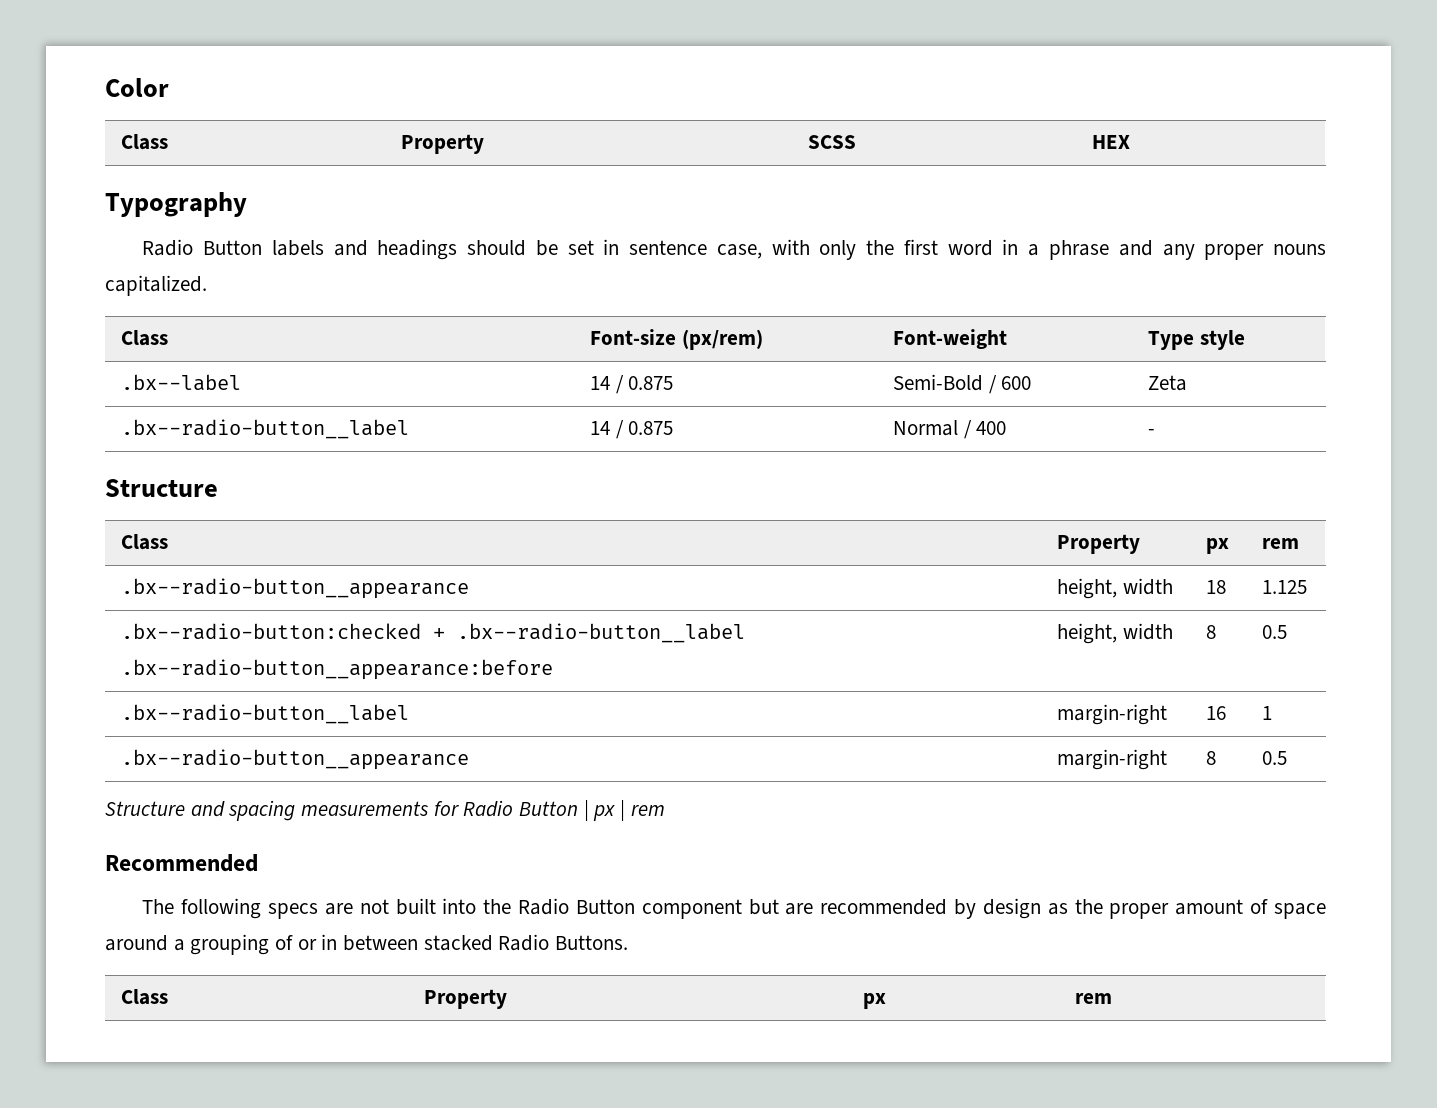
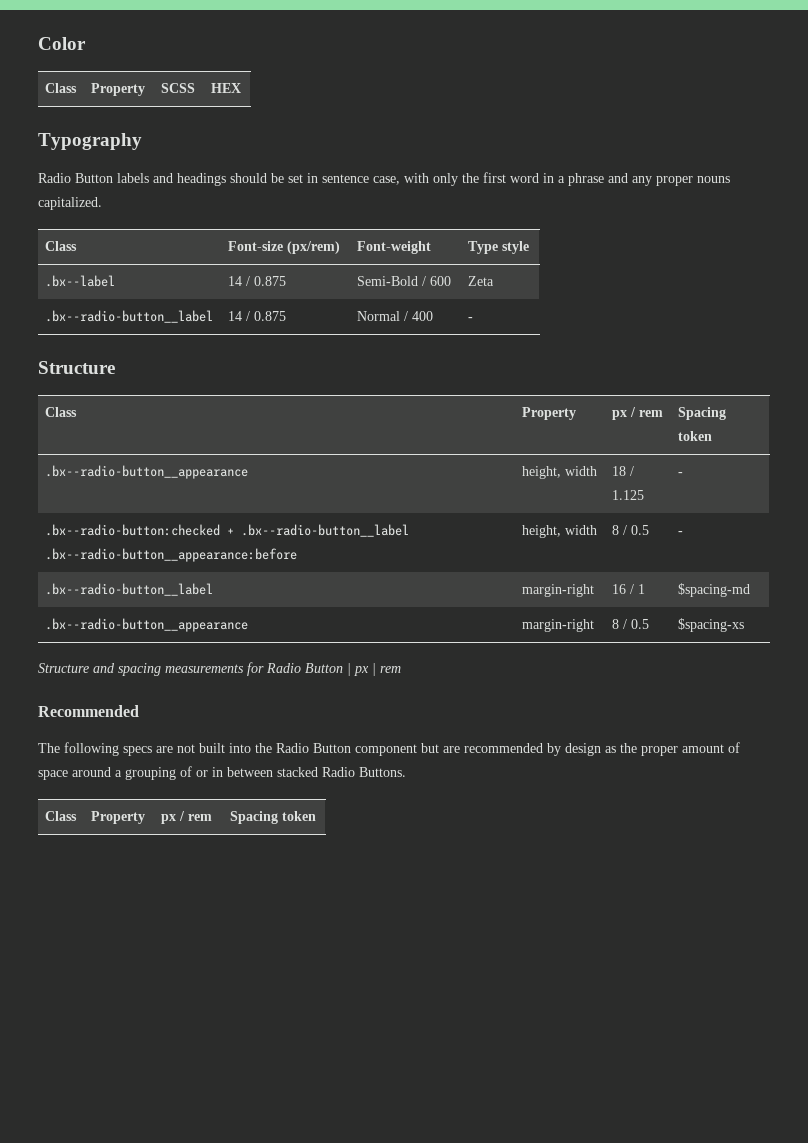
  .bx--radio-button__label | 14 / 0.875 | Normal / 400 | -
  Structure
- Class | Property | px | rem
+ Class | Property | px / rem | Spacing token
- .bx--radio-button__appearance | height, width | 18 | 1.125
+ .bx--radio-button__appearance | height, width | 18 / 1.125 | -
- .bx--radio-button:checked + .bx--radio-button__label .bx--radio-button__appearance:before | height, width | 8 | 0.5
+ .bx--radio-button:checked + .bx--radio-button__label .bx--radio-button__appearance:before | height, width | 8 / 0.5 | -
- .bx--radio-button__label | margin-right | 16 | 1
+ .bx--radio-button__label | margin-right | 16 / 1 | $spacing-md
- .bx--radio-button__appearance | margin-right | 8 | 0.5
+ .bx--radio-button__appearance | margin-right | 8 / 0.5 | $spacing-xs
  The following specs are not built into the Radio Button component but are recommended by design as the proper amount of space around a grouping of or in between stacked Radio Buttons.
- Class | Property | px | rem
+ Class | Property | px / rem | Spacing token

